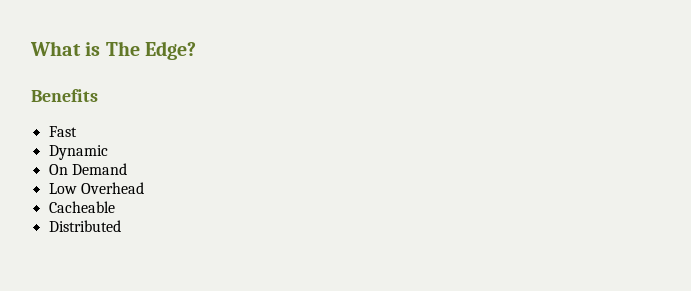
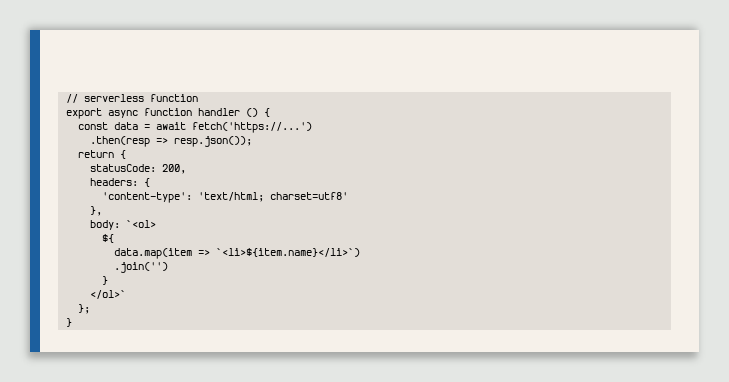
- What is The Edge?
- Benefits
- Fast
- Dynamic
- On Demand
- Low Overhead
- Cacheable
- Distributed
+ // serverless function
+ export async function handler () {
+ const data = await fetch('https://...')
+ .then(resp => resp.json());
+ return {
+ statusCode: 200,
+ headers: {
+ 'content-type': 'text/html; charset=utf8'
+ },
+ body: `<ol>
+ ${
+ data.map(item => `<li>${item.name}</li>`)
+ .join('')
+ }
+ </ol>`
+ };
+ }

